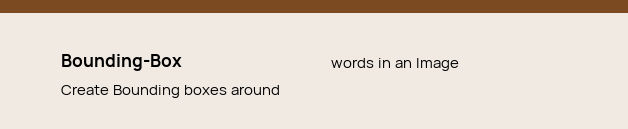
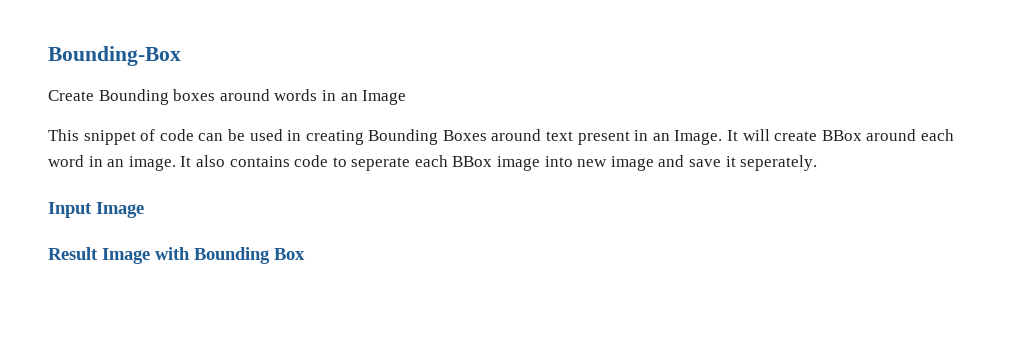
+ This snippet of code can be used in creating Bounding Boxes around text present in an Image. It will create BBox around each word in an image. It also contains code to seperate each BBox image into new image and save it seperately.
+ Input Image
+ Result Image with Bounding Box

